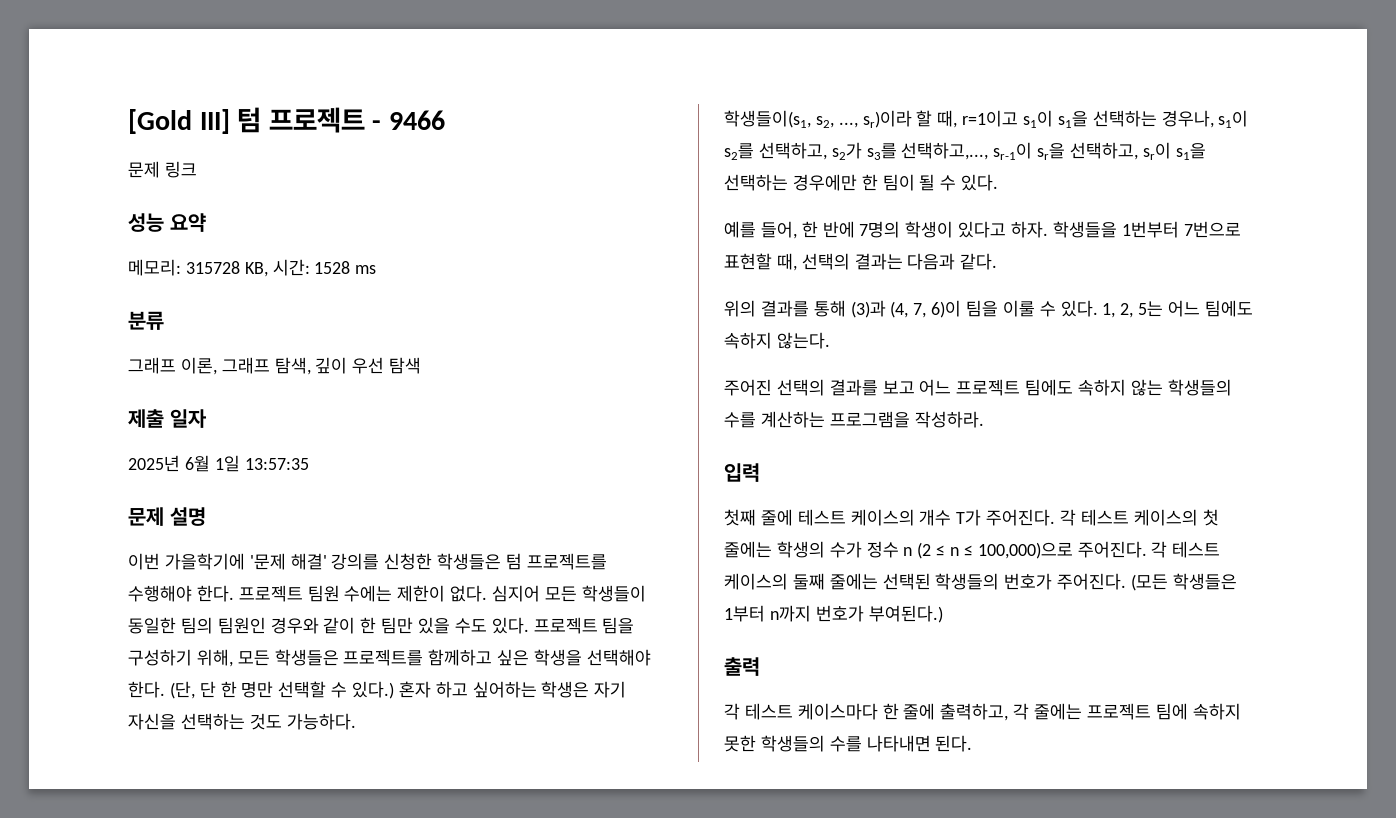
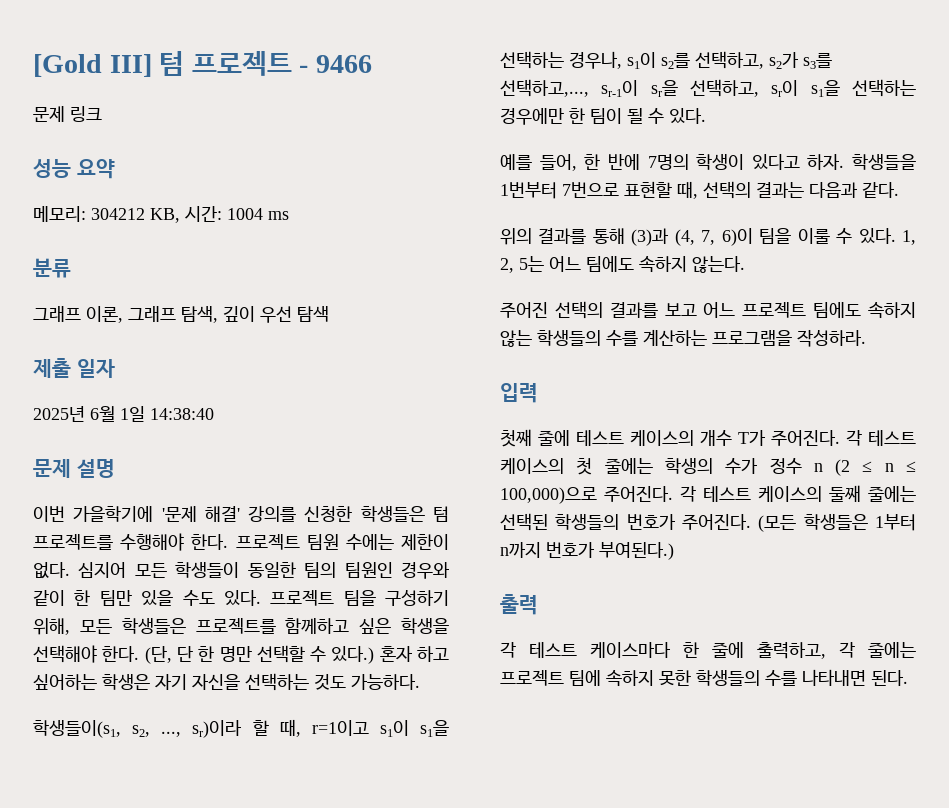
- 메모리: 315728 KB, 시간: 1528 ms
+ 메모리: 304212 KB, 시간: 1004 ms
- 2025년 6월 1일 13:57:35
+ 2025년 6월 1일 14:38:40

